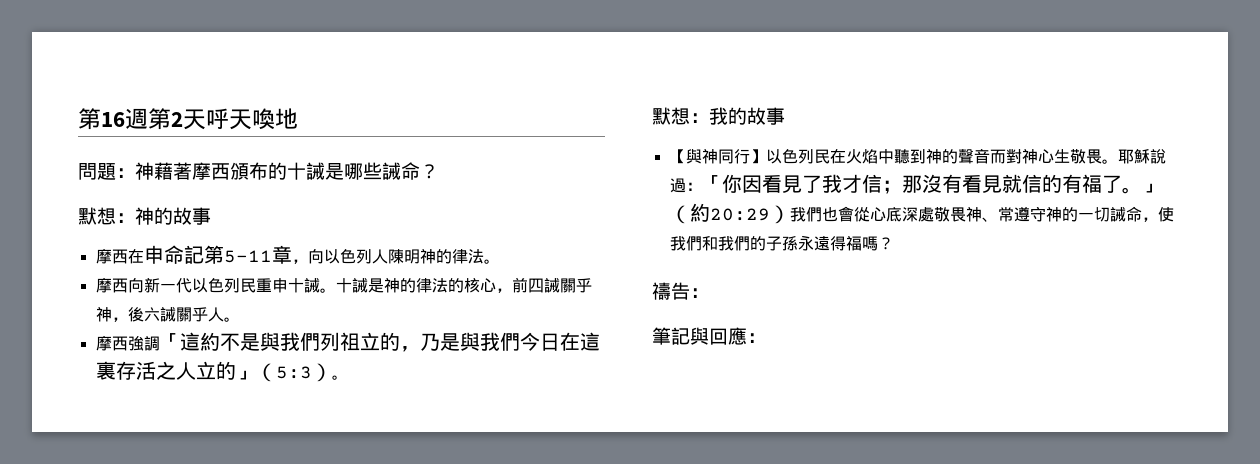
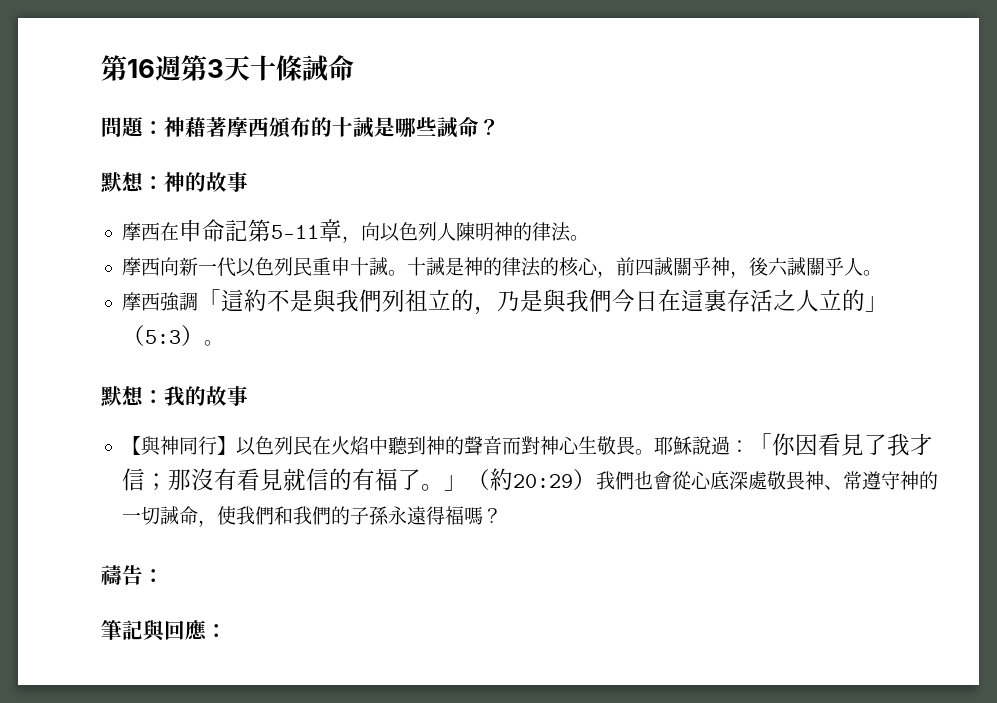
- 第16週第2天呼天喚地
+ 第16週第3天十條誡命

